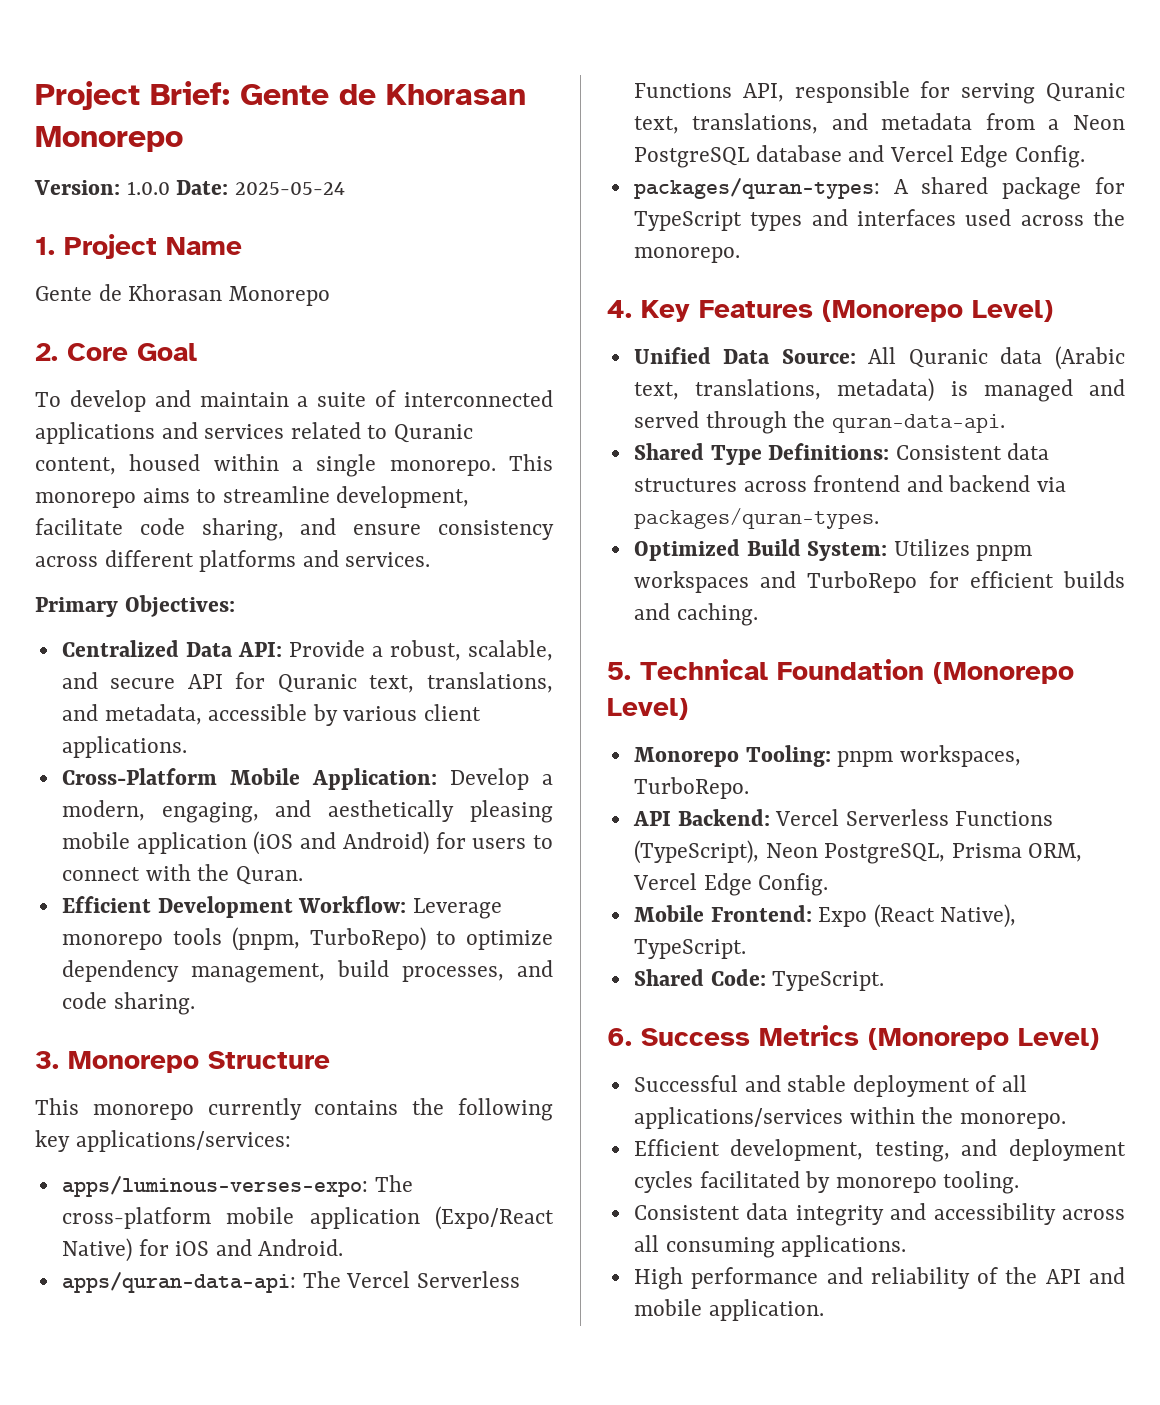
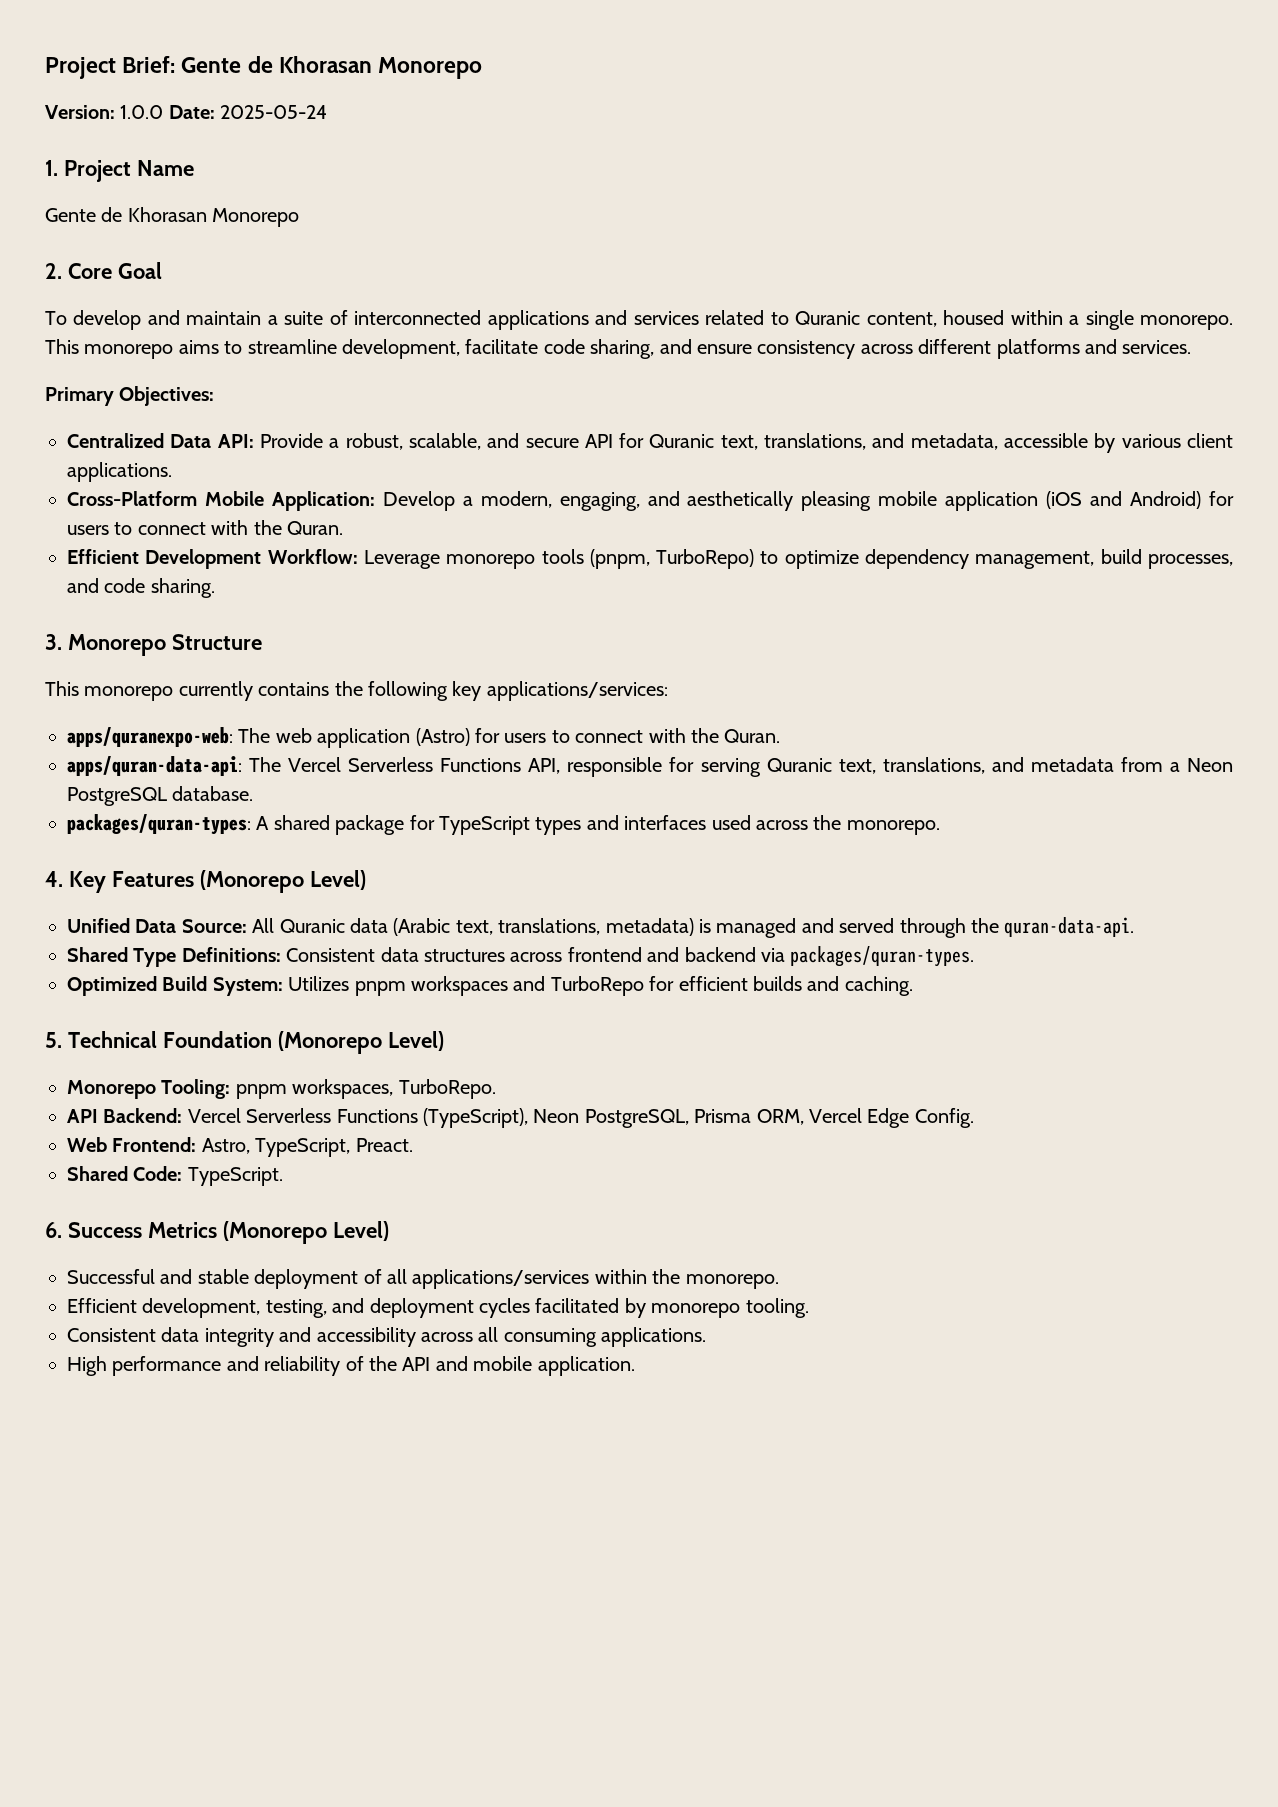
- apps/luminous-verses-expo: The cross-platform mobile application (Expo/React Native) for iOS and Android.
+ apps/quranexpo-web: The web application (Astro) for users to connect with the Quran.
- apps/quran-data-api: The Vercel Serverless Functions API, responsible for serving Quranic text, translations, and metadata from a Neon PostgreSQL database and Vercel Edge Config.
+ apps/quran-data-api: The Vercel Serverless Functions API, responsible for serving Quranic text, translations, and metadata from a Neon PostgreSQL database.
- Mobile Frontend: Expo (React Native), TypeScript.
+ Web Frontend: Astro, TypeScript, Preact.

